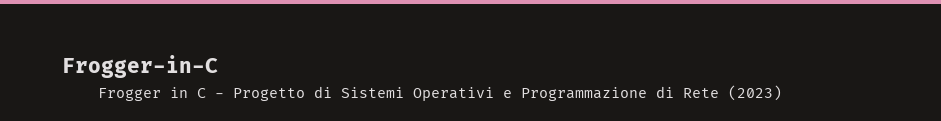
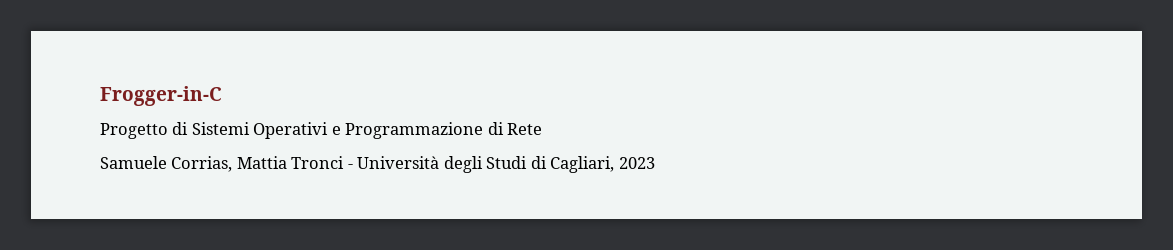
- Frogger in C - Progetto di Sistemi Operativi e Programmazione di Rete (2023)
+ Progetto di Sistemi Operativi e Programmazione di Rete
+ Samuele Corrias, Mattia Tronci - Università degli Studi di Cagliari, 2023

